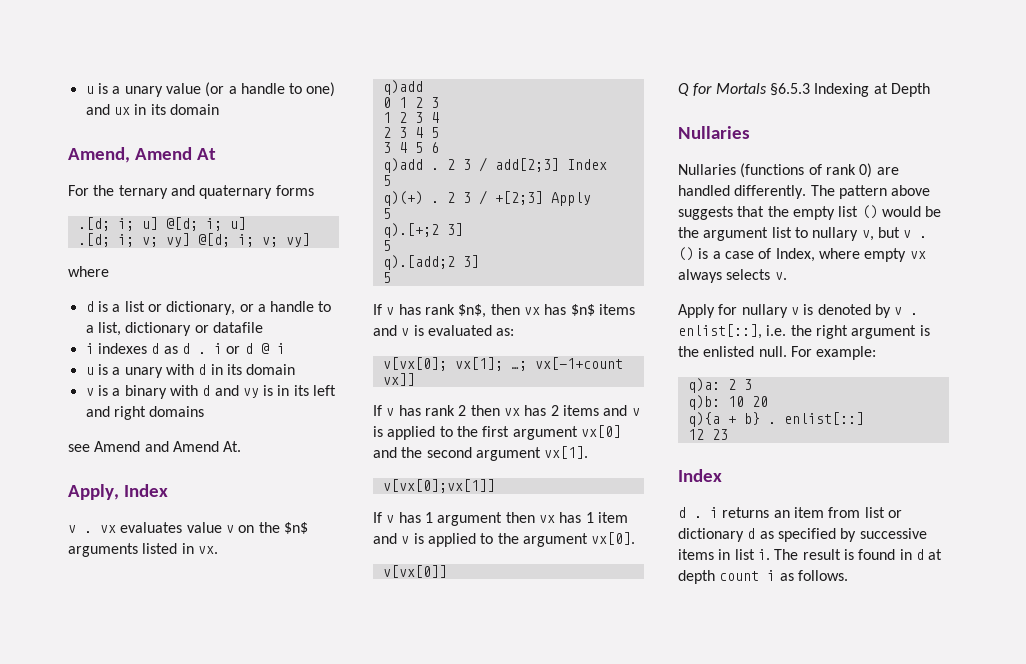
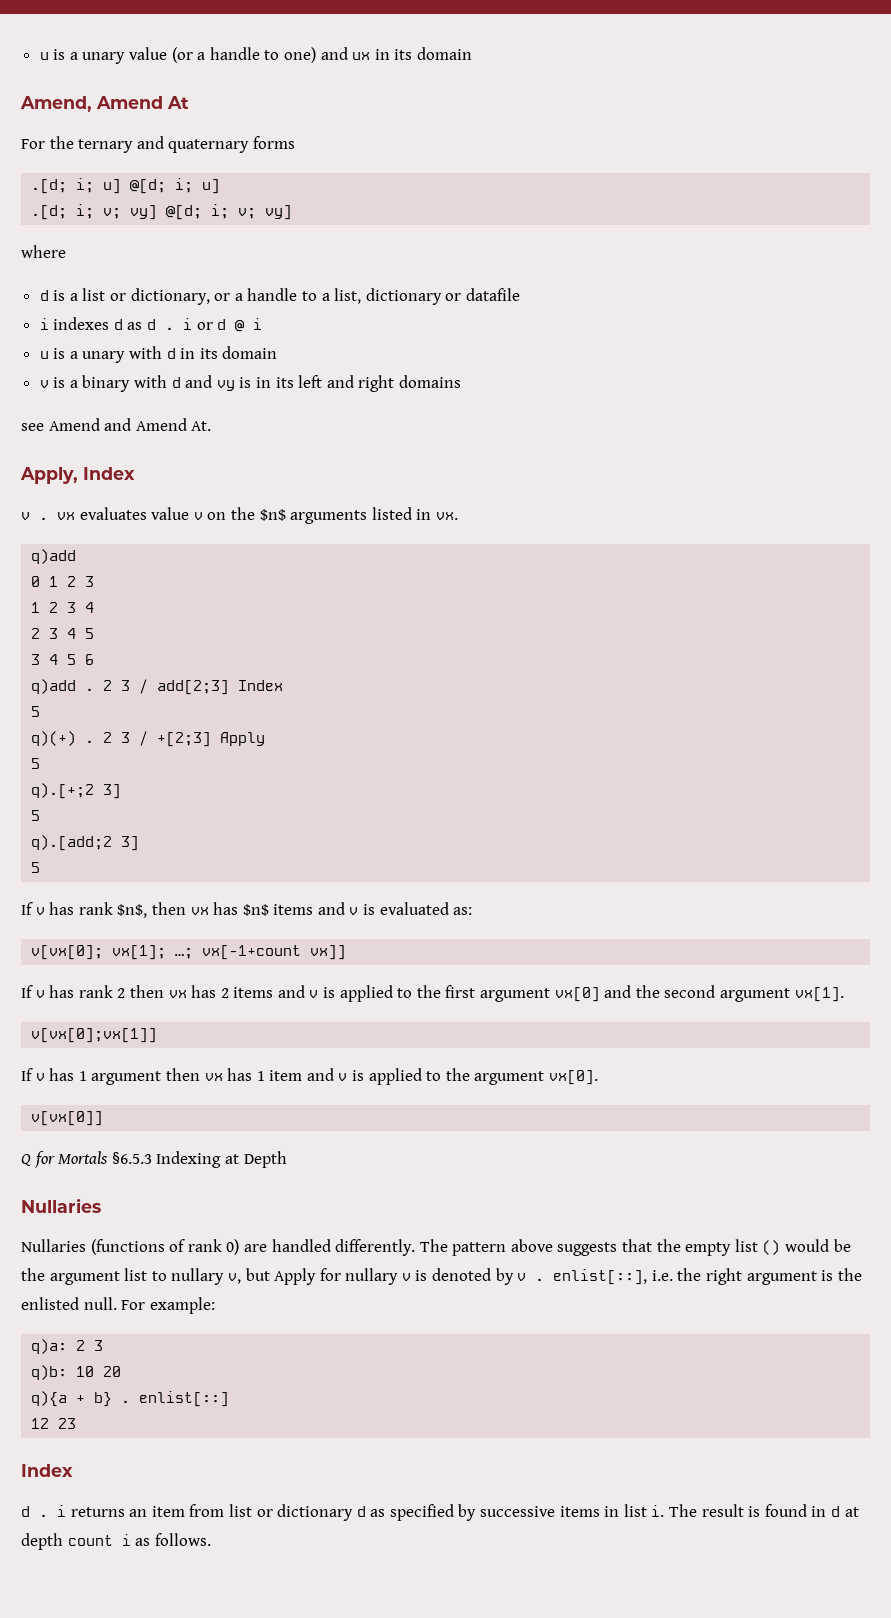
- The pattern above suggests that the empty list () would be the argument list to nullary v, but v . () is a case of Index, where empty vx always selects v.
- Apply for nullary v is denoted by v . enlist[::], i.e. the right argument is the enlisted null.
+ The pattern above suggests that the empty list () would be the argument list to nullary v, but Apply for nullary v is denoted by v . enlist[::], i.e. the right argument is the enlisted null.

